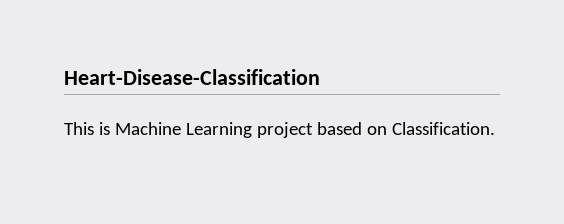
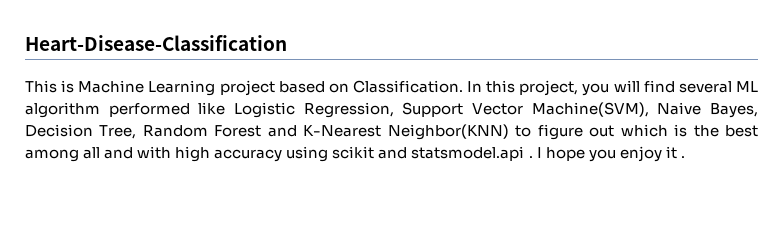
+ In this project, you will find several ML algorithm performed like Logistic Regression, Support Vector Machine(SVM), Naive Bayes, Decision Tree, Random Forest and K-Nearest Neighbor(KNN) to figure out which is the best among all and with high accuracy using scikit and statsmodel.api . I hope you enjoy it .

